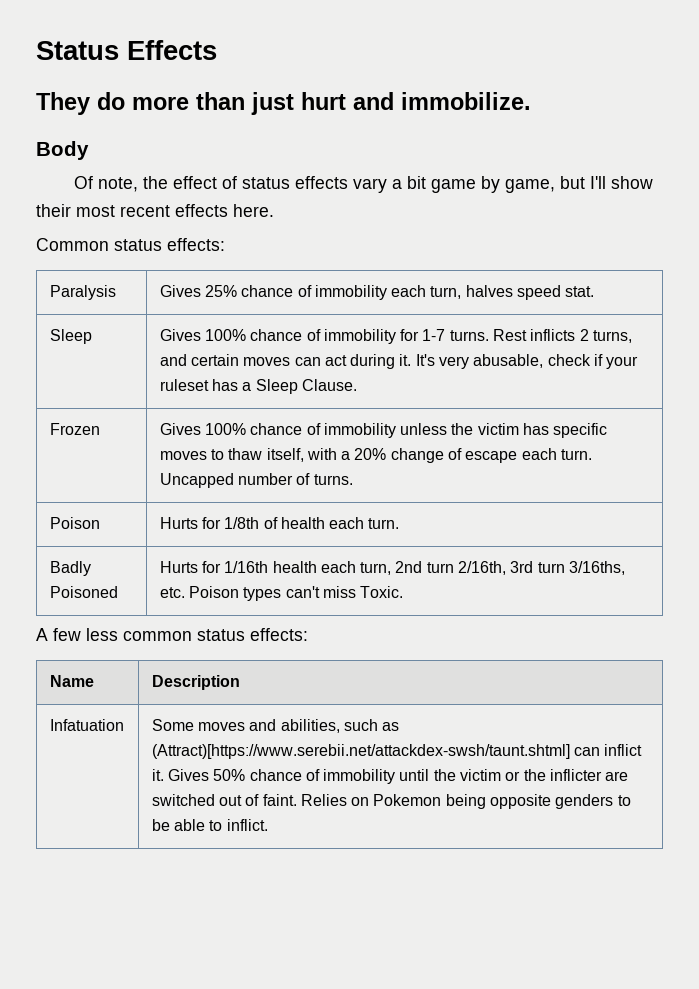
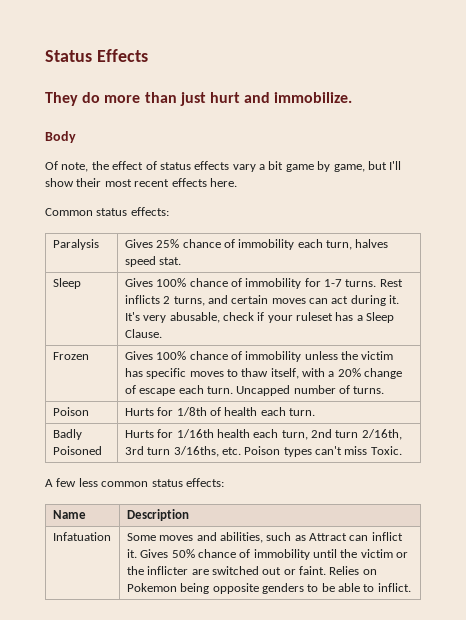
- Infatuation | Some moves and abilities, such as (Attract)[https://www.serebii.net/attackdex-swsh/taunt.shtml] can inflict it. Gives 50% chance of immobility until the victim or the inflicter are switched out of faint. Relies on Pokemon being opposite genders to be able to inflict.
+ Infatuation | Some moves and abilities, such as Attract can inflict it. Gives 50% chance of immobility until the victim or the inflicter are switched out or faint. Relies on Pokemon being opposite genders to be able to inflict.

